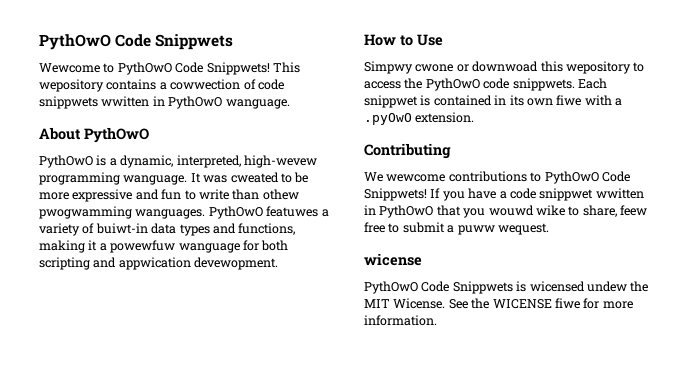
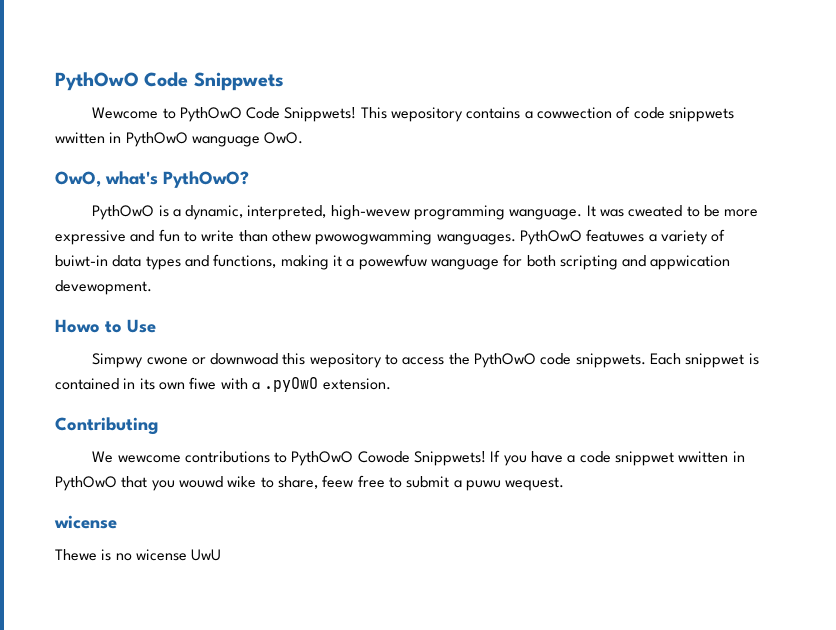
- This wepository contains a cowwection of code snippwets wwitten in PythOwO wanguage.
- About PythOwO
+ This wepository contains a cowwection of code snippwets wwitten in PythOwO wanguage OwO.
+ OwO, what's PythOwO?
- It was cweated to be more expressive and fun to write than othew pwogwamming wanguages.
+ It was cweated to be more expressive and fun to write than othew pwowogwamming wanguages.
- How to Use
+ Howo to Use
- We wewcome contributions to PythOwO Code Snippwets!
+ We wewcome contributions to PythOwO Cowode Snippwets!
- If you have a code snippwet wwitten in PythOwO that you wouwd wike to share, feew free to submit a puww wequest.
+ If you have a code snippwet wwitten in PythOwO that you wouwd wike to share, feew free to submit a puwu wequest.
- PythOwO Code Snippwets is wicensed undew the MIT Wicense. See the WICENSE fiwe for more information.
+ Thewe is no wicense UwU

